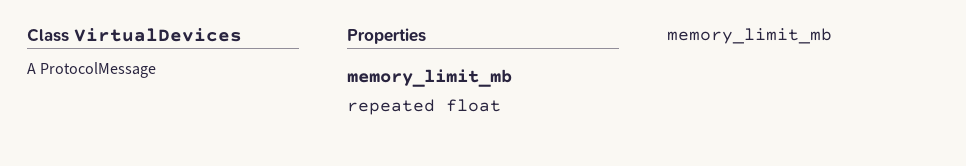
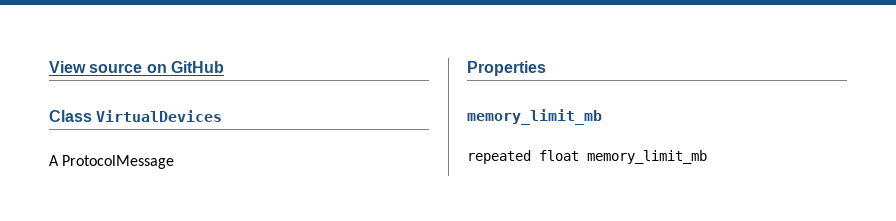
+ View source on GitHub

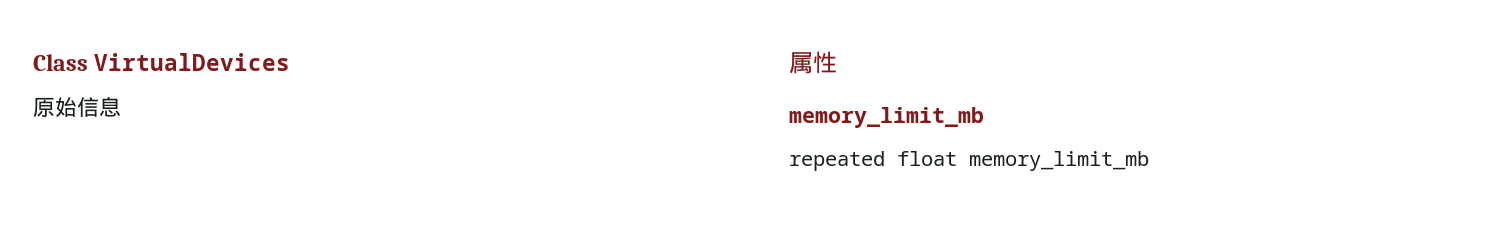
- View source on GitHub
- A ProtocolMessage
- Properties
+ 原始信息
+ 属性

